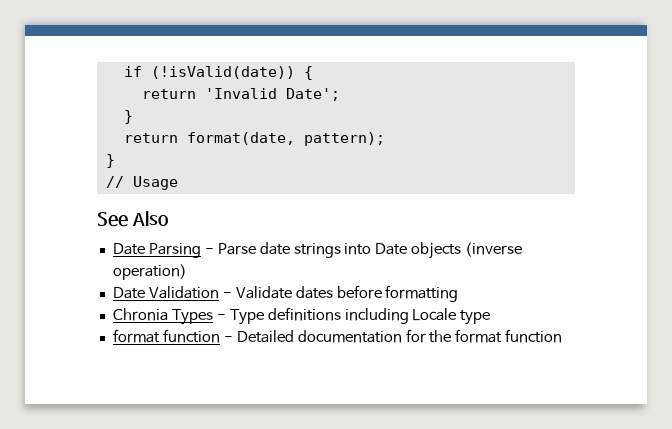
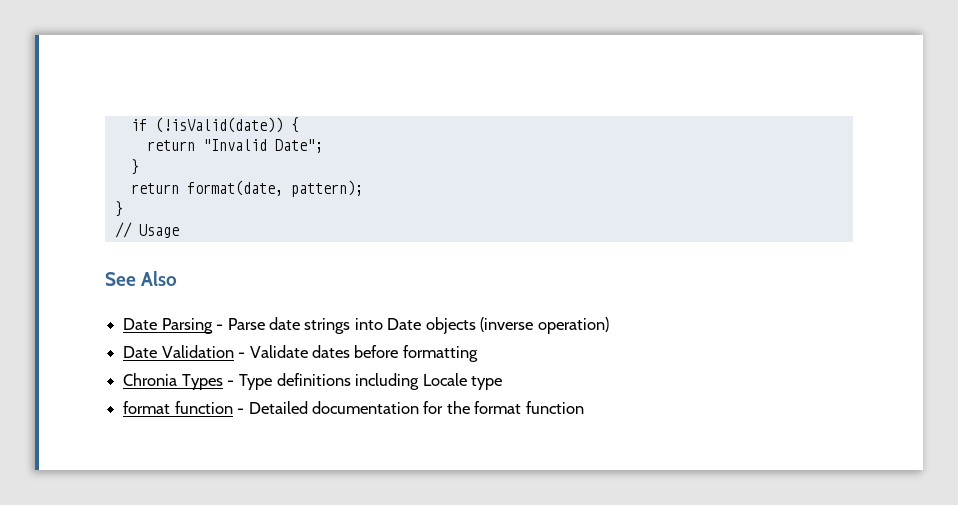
- return 'Invalid Date';
+ return "Invalid Date";

